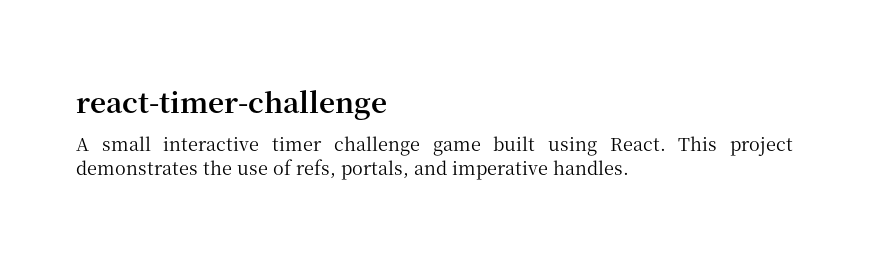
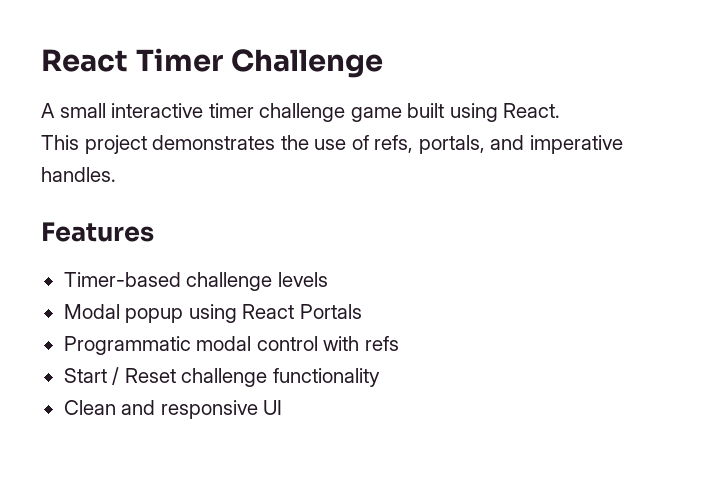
- react-timer-challenge
+ React Timer Challenge
- A small interactive timer challenge game built using React. This project demonstrates the use of refs, portals, and imperative handles.
+ A small interactive timer challenge game built using React.
+ This project demonstrates the use of refs, portals, and imperative handles.
+ Features
+ Timer-based challenge levels
+ Modal popup using React Portals
+ Programmatic modal control with refs
+ Start / Reset challenge functionality
+ Clean and responsive UI

